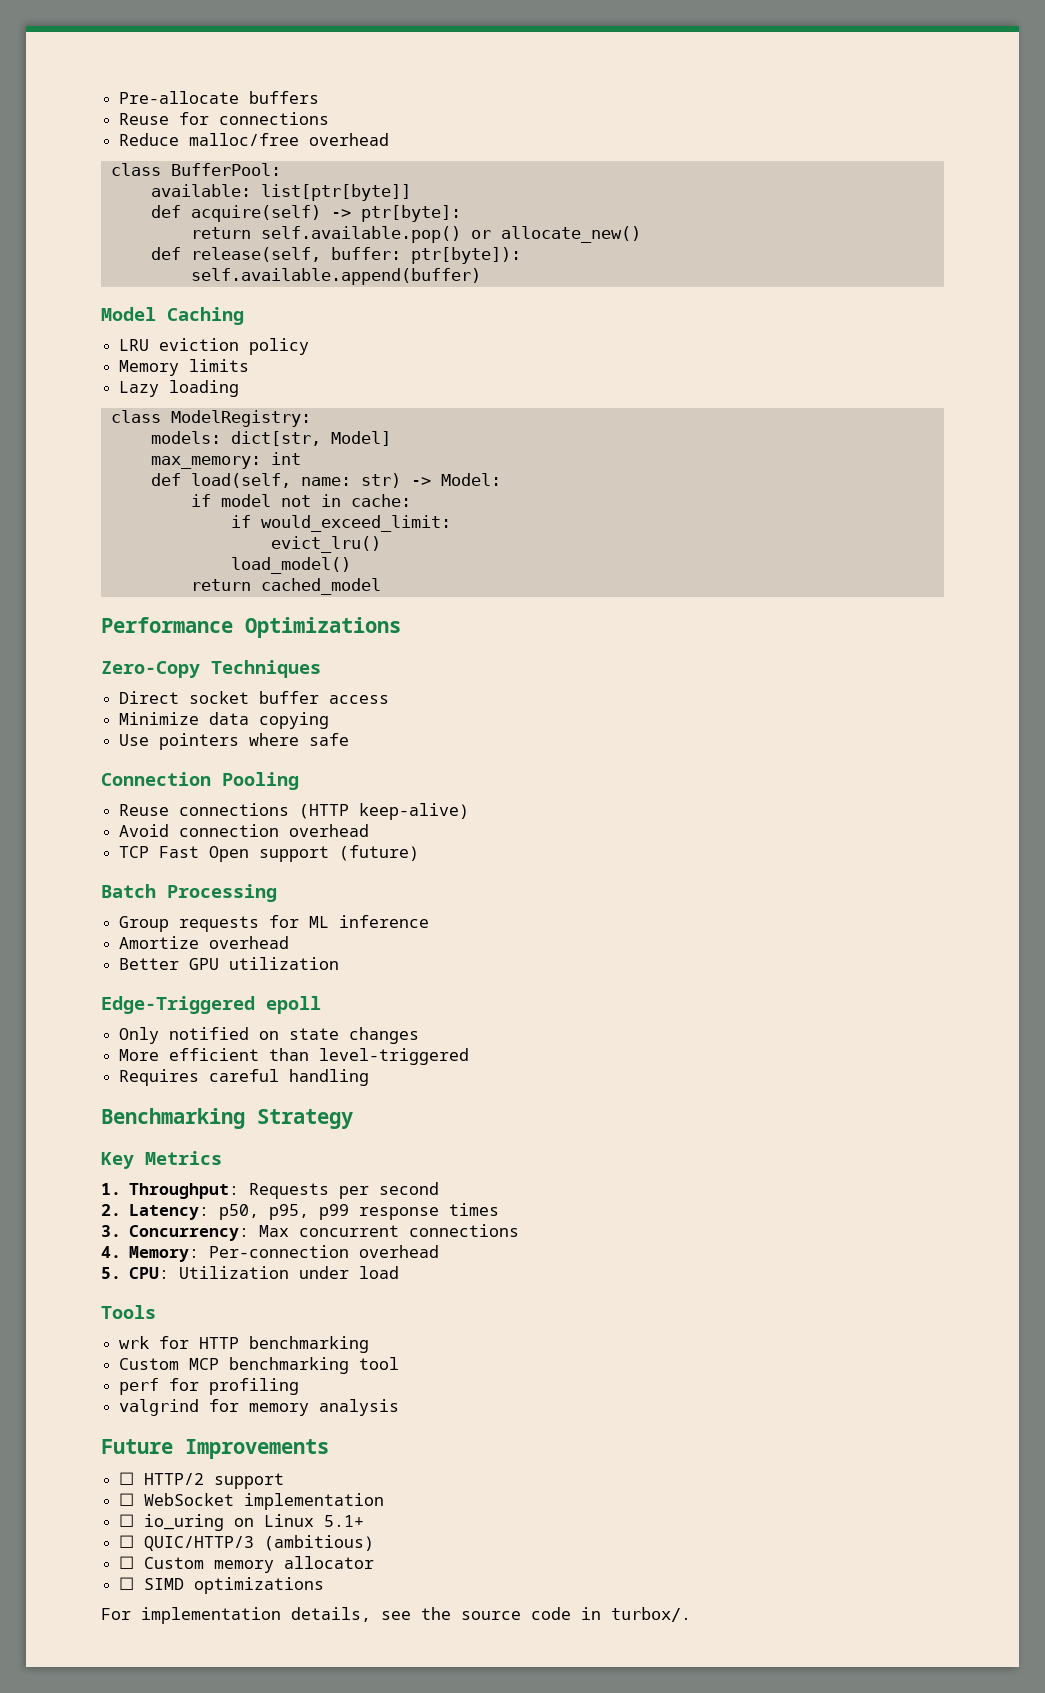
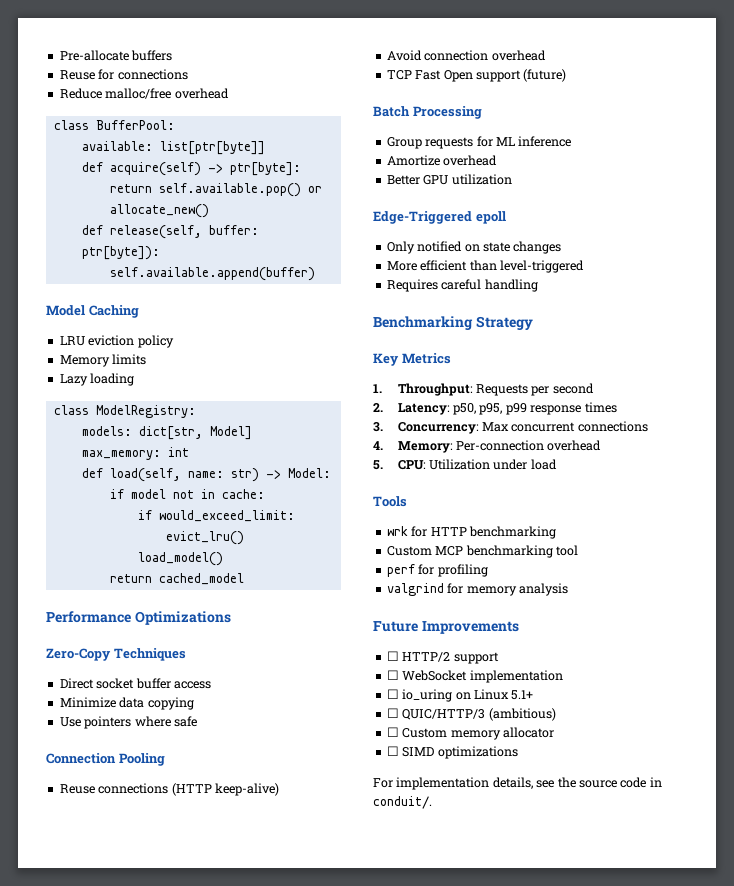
- For implementation details, see the source code in turbox/.
+ For implementation details, see the source code in conduit/.

